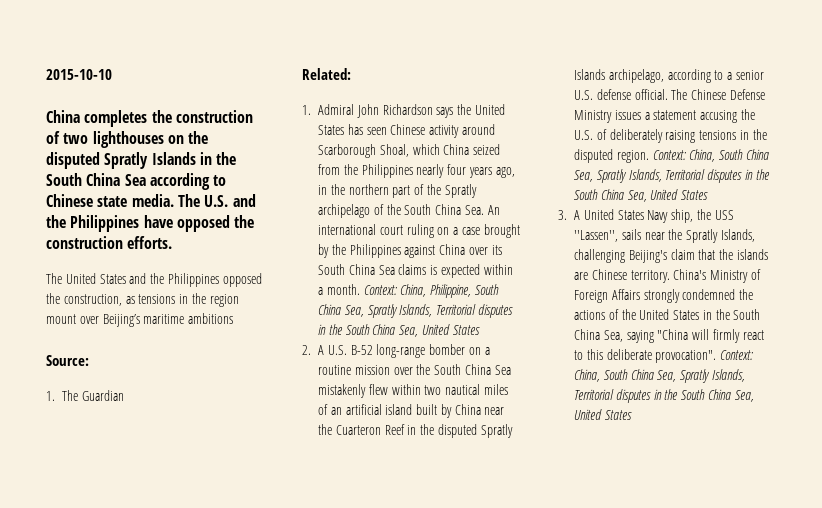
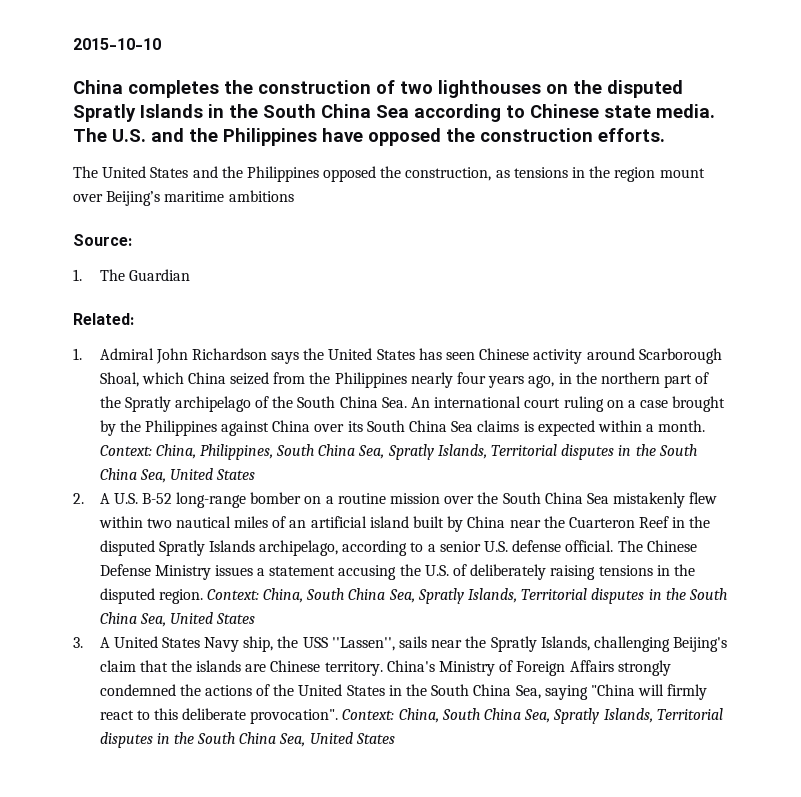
- Context: China, Philippine, South China Sea, Spratly Islands, Territorial disputes in the South China Sea, United States
+ Context: China, Philippines, South China Sea, Spratly Islands, Territorial disputes in the South China Sea, United States

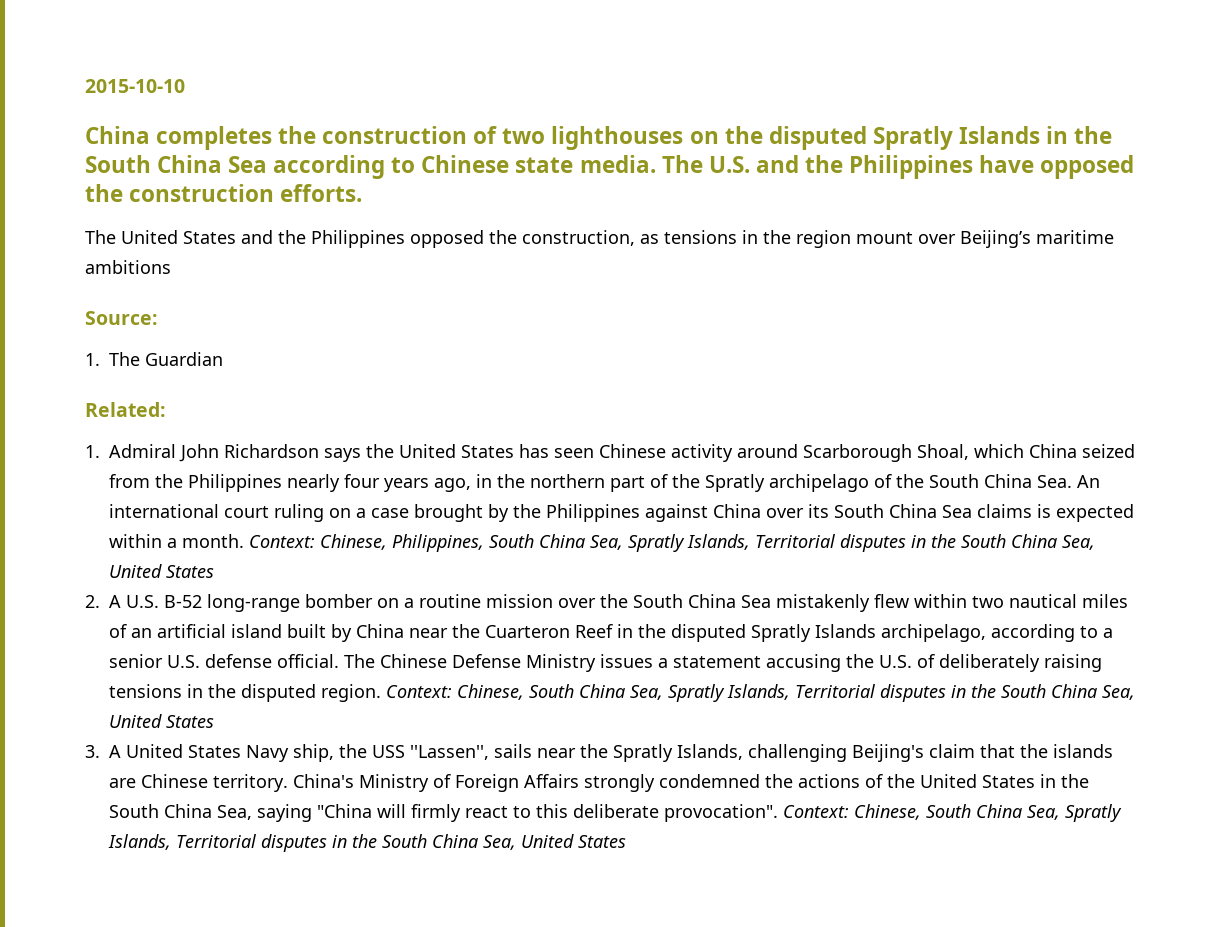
- Context: China, Philippines, South China Sea, Spratly Islands, Territorial disputes in the South China Sea, United States
+ Context: Chinese, Philippines, South China Sea, Spratly Islands, Territorial disputes in the South China Sea, United States
- The Chinese Defense Ministry issues a statement accusing the U.S. of deliberately raising tensions in the disputed region. Context: China, South China Sea, Spratly Islands, Territorial disputes in the South China Sea, United States
+ The Chinese Defense Ministry issues a statement accusing the U.S. of deliberately raising tensions in the disputed region. Context: Chinese, South China Sea, Spratly Islands, Territorial disputes in the South China Sea, United States
- China's Ministry of Foreign Affairs strongly condemned the actions of the United States in the South China Sea, saying "China will firmly react to this deliberate provocation". Context: China, South China Sea, Spratly Islands, Territorial disputes in the South China Sea, United States
+ China's Ministry of Foreign Affairs strongly condemned the actions of the United States in the South China Sea, saying "China will firmly react to this deliberate provocation". Context: Chinese, South China Sea, Spratly Islands, Territorial disputes in the South China Sea, United States

